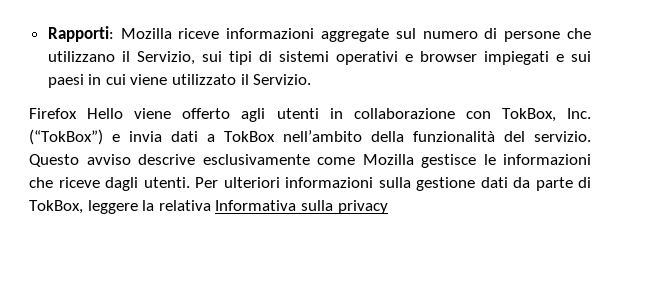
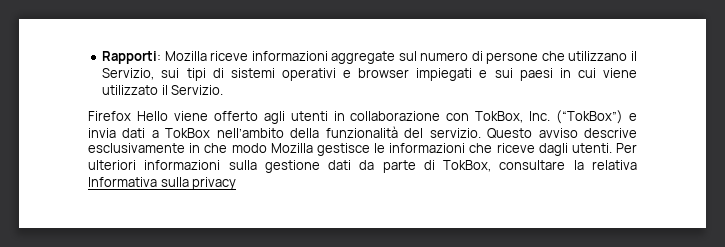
- Questo avviso descrive esclusivamente come Mozilla gestisce le informazioni che riceve dagli utenti.
+ Questo avviso descrive esclusivamente in che modo Mozilla gestisce le informazioni che riceve dagli utenti.
- Per ulteriori informazioni sulla gestione dati da parte di TokBox, leggere la relativa Informativa sulla privacy
+ Per ulteriori informazioni sulla gestione dati da parte di TokBox, consultare la relativa Informativa sulla privacy

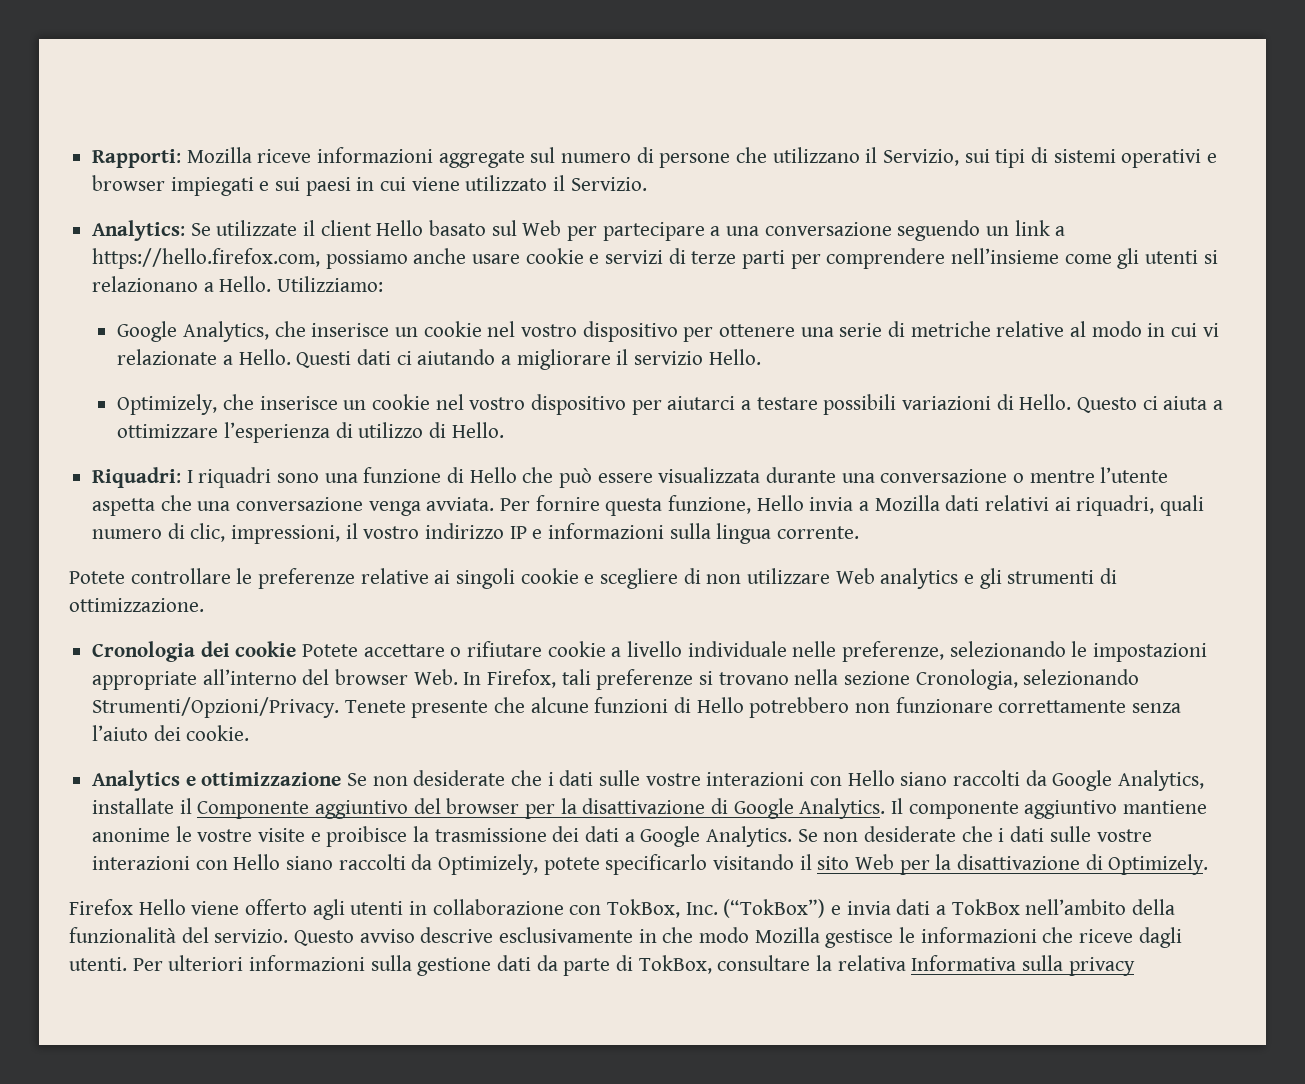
+ Analytics: Se utilizzate il client Hello basato sul Web per partecipare a una conversazione seguendo un link a https://hello.firefox.com, possiamo anche usare cookie e servizi di terze parti per comprendere nell’insieme come gli utenti si relazionano a Hello. Utilizziamo:
+ Google Analytics, che inserisce un cookie nel vostro dispositivo per ottenere una serie di metriche relative al modo in cui vi relazionate a Hello. Questi dati ci aiutando a migliorare il servizio Hello.
+ Optimizely, che inserisce un cookie nel vostro dispositivo per aiutarci a testare possibili variazioni di Hello. Questo ci aiuta a ottimizzare l’esperienza di utilizzo di Hello.
+ Riquadri: I riquadri sono una funzione di Hello che può essere visualizzata durante una conversazione o mentre l’utente aspetta che una conversazione venga avviata. Per fornire questa funzione, Hello invia a Mozilla dati relativi ai riquadri, quali numero di clic, impressioni, il vostro indirizzo IP e informazioni sulla lingua corrente.
+ Potete controllare le preferenze relative ai singoli cookie e scegliere di non utilizzare Web analytics e gli strumenti di ottimizzazione.
+ Cronologia dei cookie Potete accettare o rifiutare cookie a livello individuale nelle preferenze, selezionando le impostazioni appropriate all’interno del browser Web. In Firefox, tali preferenze si trovano nella sezione Cronologia, selezionando Strumenti/Opzioni/Privacy. Tenete presente che alcune funzioni di Hello potrebbero non funzionare correttamente senza l’aiuto dei cookie.
+ Analytics e ottimizzazione Se non desiderate che i dati sulle vostre interazioni con Hello siano raccolti da Google Analytics, installate il Componente aggiuntivo del browser per la disattivazione di Google Analytics. Il componente aggiuntivo mantiene anonime le vostre visite e proibisce la trasmissione dei dati a Google Analytics. Se non desiderate che i dati sulle vostre interazioni con Hello siano raccolti da Optimizely, potete specificarlo visitando il sito Web per la disattivazione di Optimizely.

